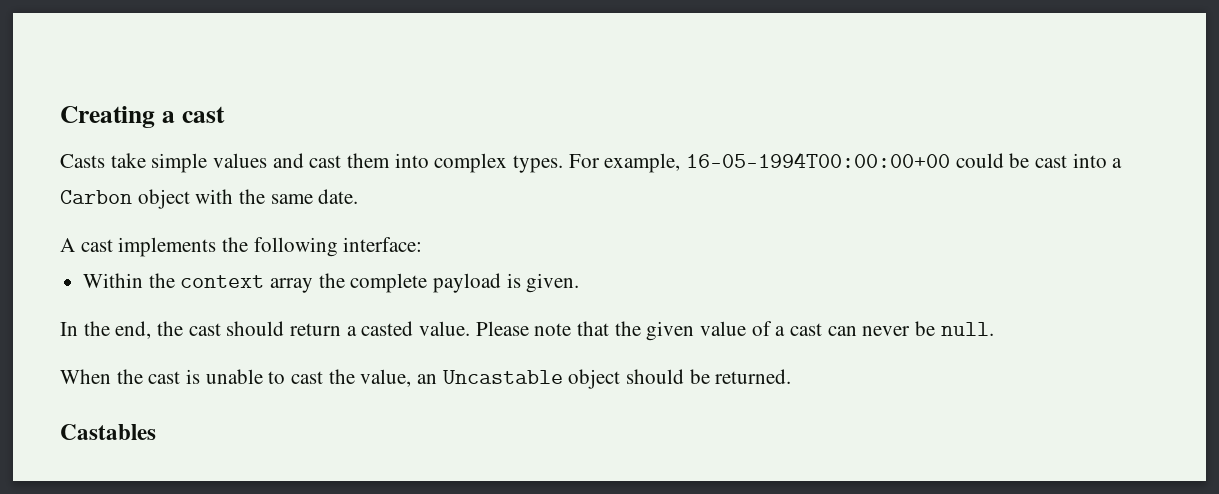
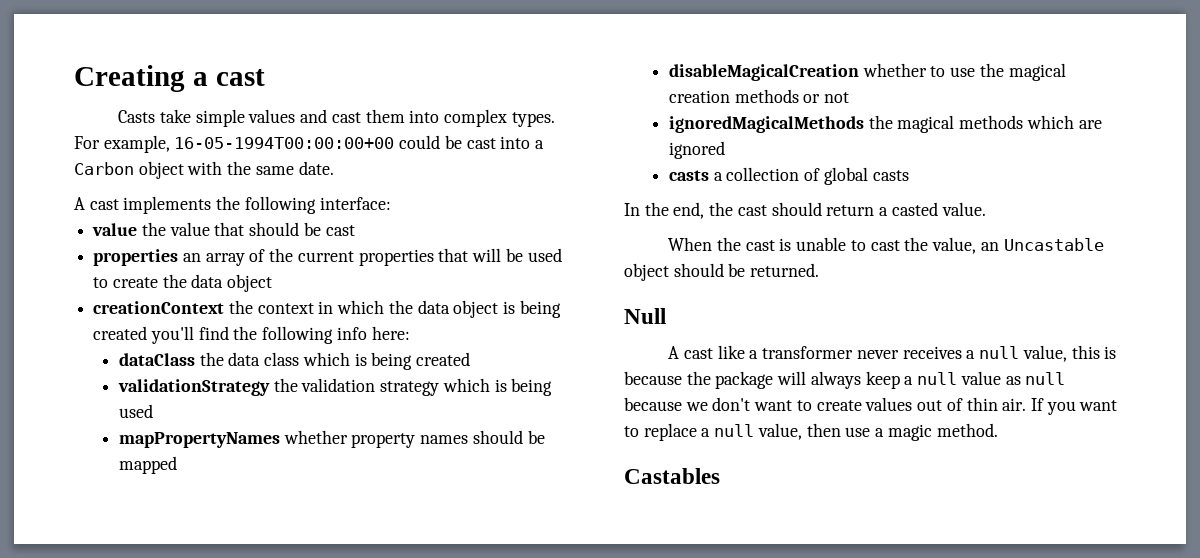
- Within the context array the complete payload is given.
+ value the value that should be cast
+ properties an array of the current properties that will be used to create the data object
+ creationContext the context in which the data object is being created you'll find the following info here:
+ dataClass the data class which is being created
+ validationStrategy the validation strategy which is being used
+ mapPropertyNames whether property names should be mapped
+ disableMagicalCreation whether to use the magical creation methods or not
+ ignoredMagicalMethods the magical methods which are ignored
+ casts a collection of global casts
- Please note that the given value of a cast can never be null.
+ Null
+ A cast like a transformer never receives a null value, this is because the package will always keep a null value as null because we don't want to create values out of thin air. If you want to replace a null value, then use a magic method.

